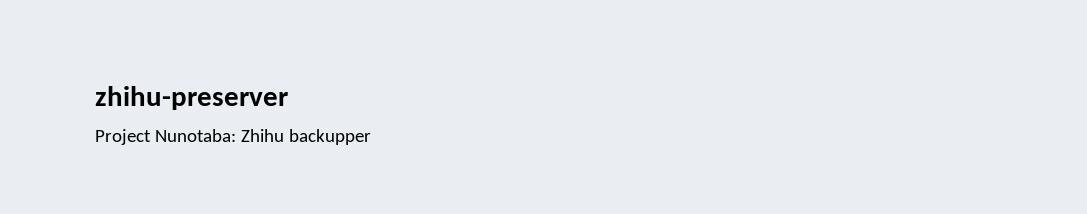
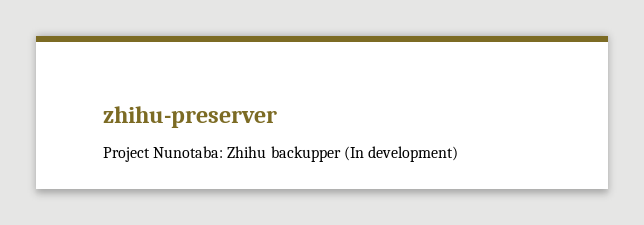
- Project Nunotaba: Zhihu backupper
+ Project Nunotaba: Zhihu backupper (In development)

